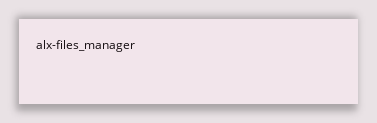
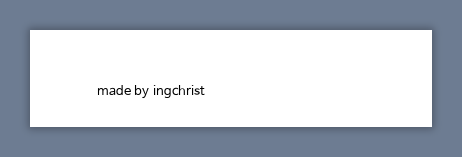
- alx-files_manager
+ made by ingchrist

